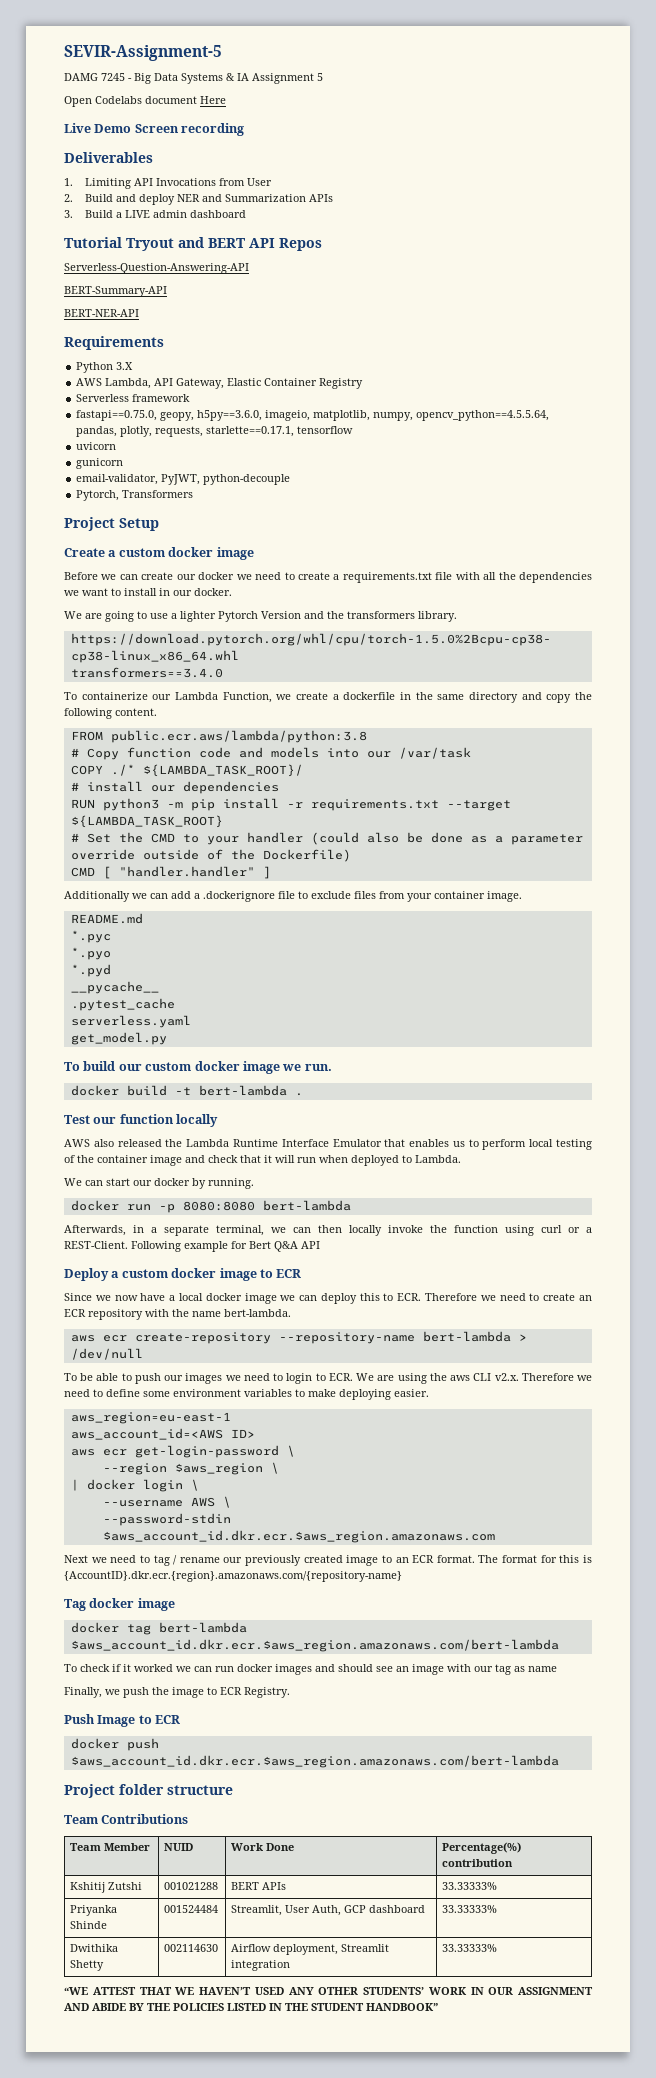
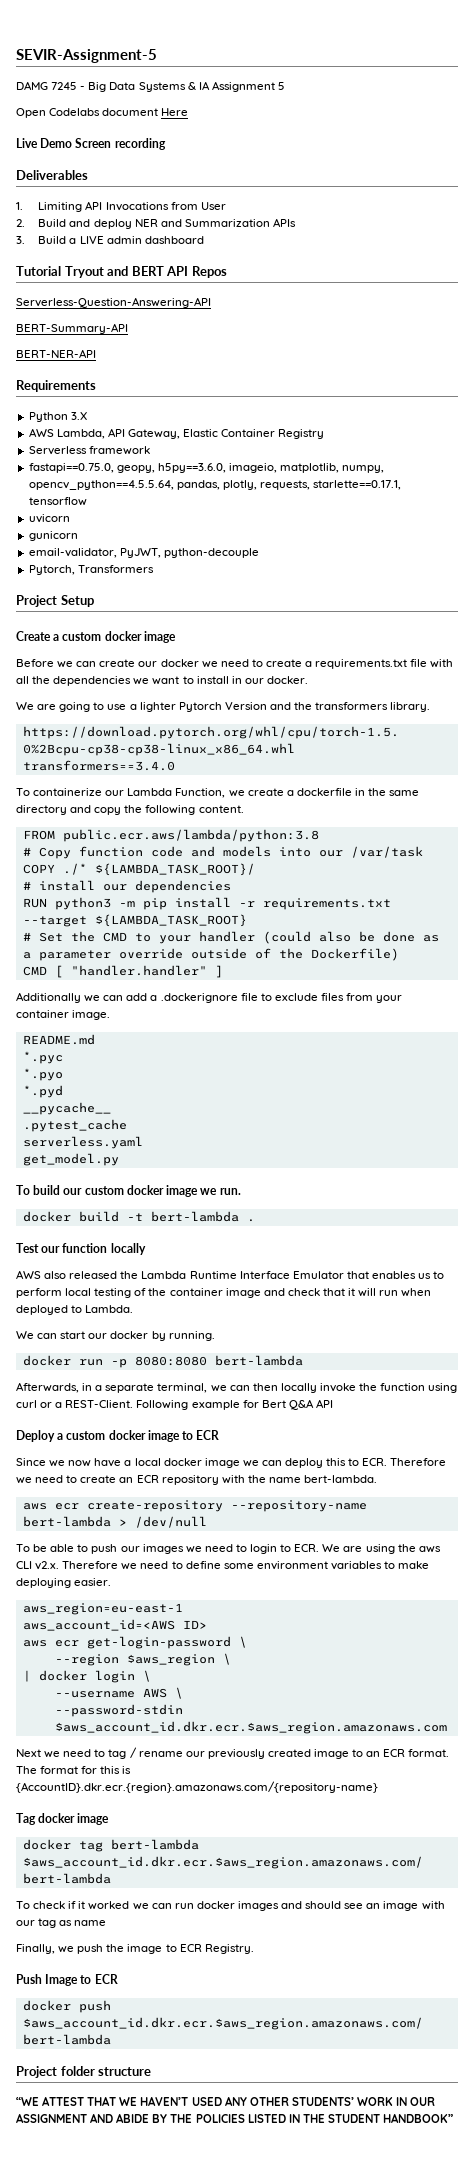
- Team Contributions
- Team Member | NUID | Work Done | Percentage(%) contribution
- Kshitij Zutshi | 001021288 | BERT APIs | 33.33333%
- Priyanka Shinde | 001524484 | Streamlit, User Auth, GCP dashboard | 33.33333%
- Dwithika Shetty | 002114630 | Airflow deployment, Streamlit integration | 33.33333%

